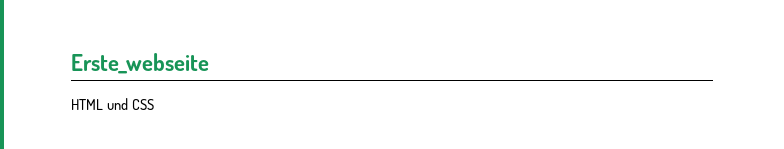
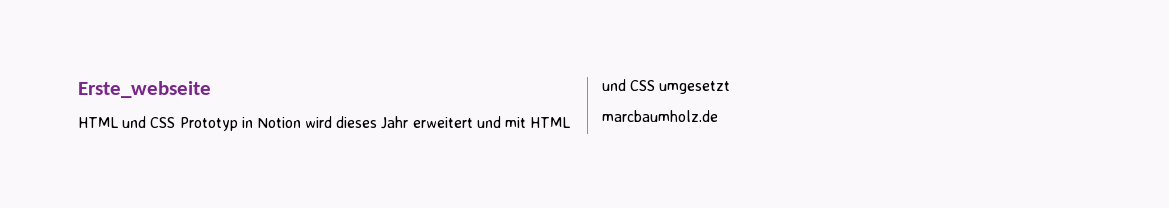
- HTML und CSS
+ HTML und CSS Prototyp in Notion wird dieses Jahr erweitert und mit HTML und CSS umgesetzt
+ marcbaumholz.de

